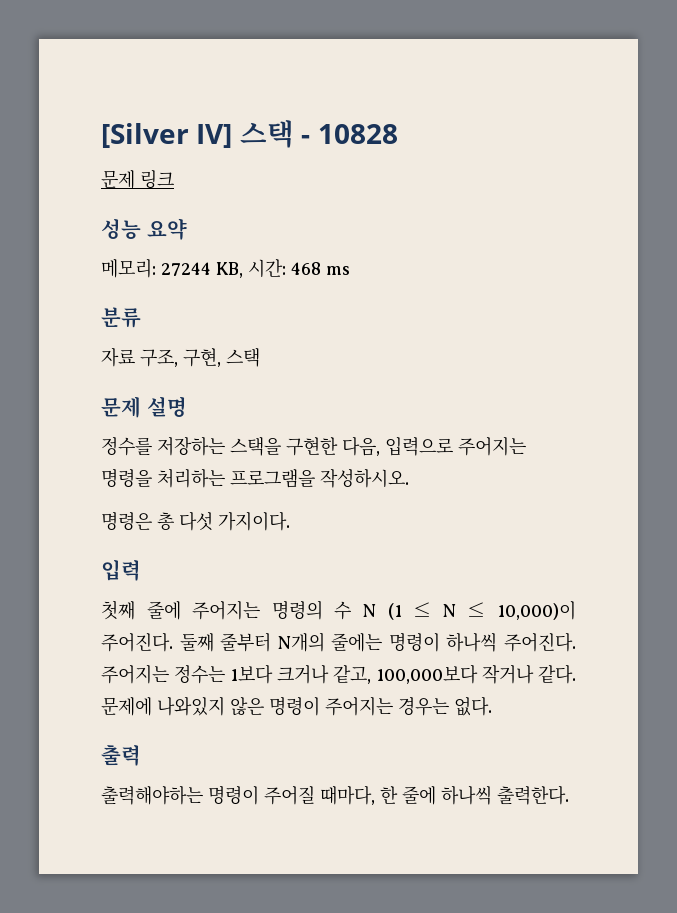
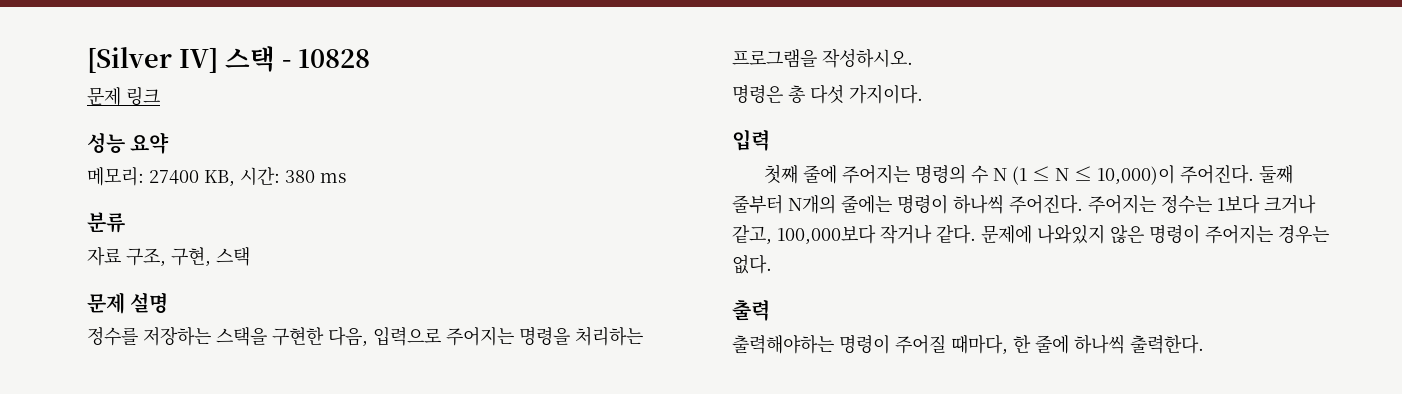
- 메모리: 27244 KB, 시간: 468 ms
+ 메모리: 27400 KB, 시간: 380 ms

